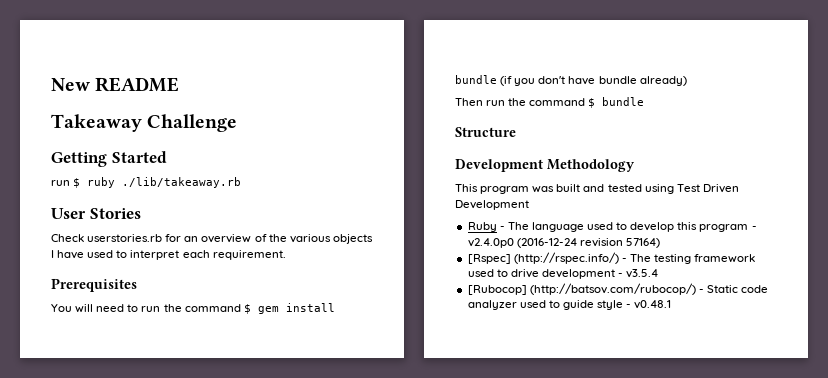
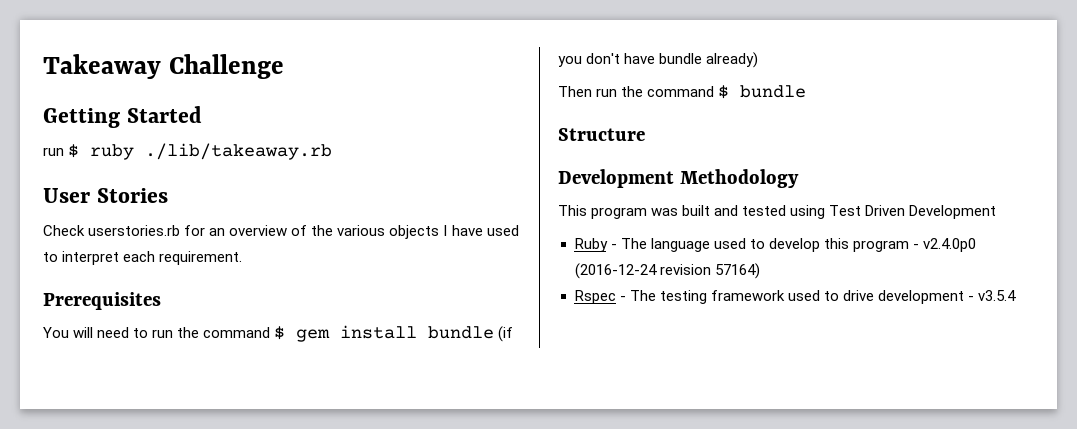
- New README
- [Rspec] (http://rspec.info/) - The testing framework used to drive development - v3.5.4
+ Rspec - The testing framework used to drive development - v3.5.4
- [Rubocop] (http://batsov.com/rubocop/) - Static code analyzer used to guide style - v0.48.1

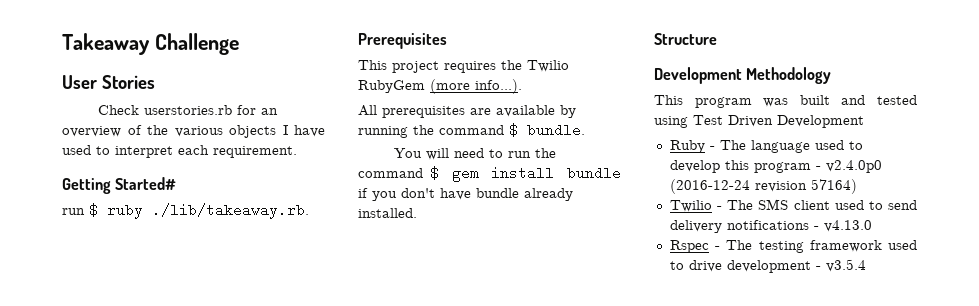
- Getting Started
- run $ ruby ./lib/takeaway.rb
+ Getting Started#
+ run $ ruby ./lib/takeaway.rb.
  Prerequisites
+ This project requires the Twilio RubyGem (more info...).
+ All prerequisites are available by running the command $ bundle.
- You will need to run the command $ gem install bundle (if you don't have bundle already)
- Then run the command $ bundle
+ You will need to run the command $ gem install bundle if you don't have bundle already installed.
+ Twilio - The SMS client used to send delivery notifications - v4.13.0

